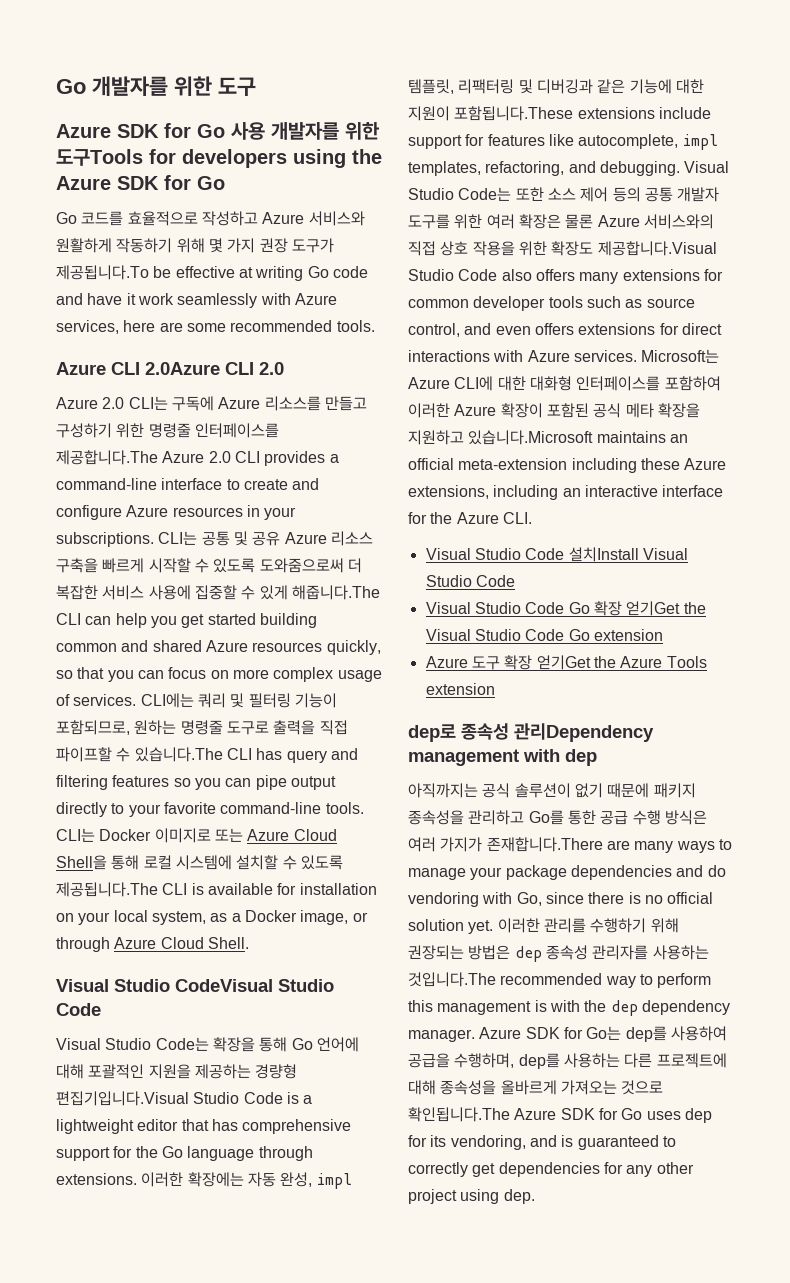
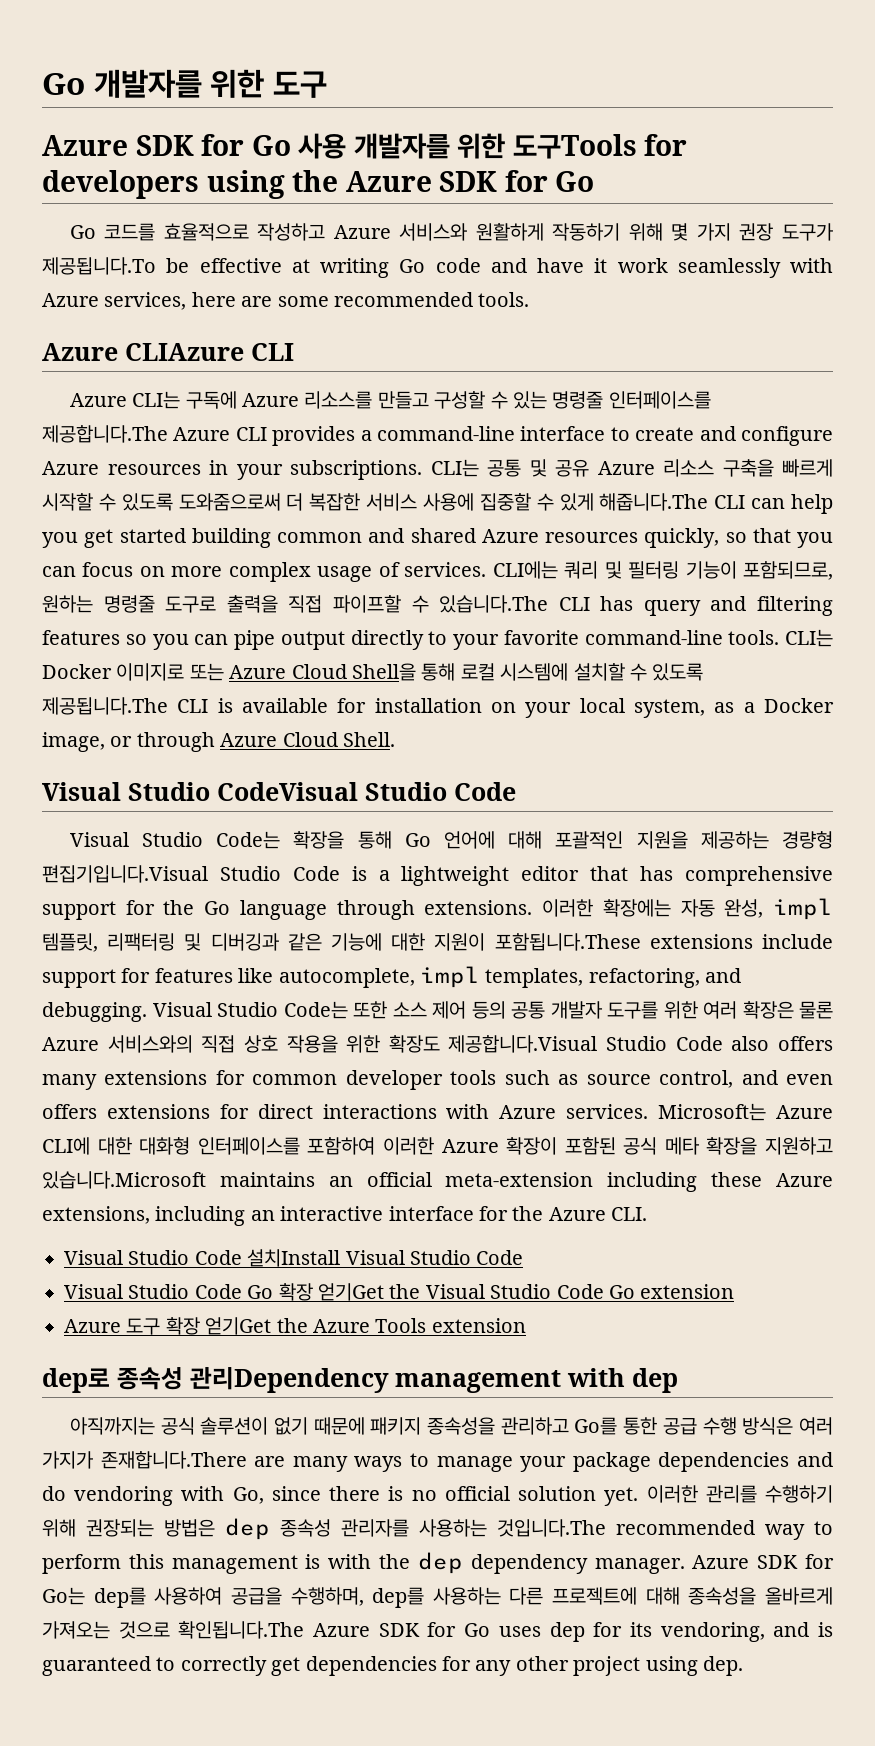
- Azure CLI 2.0Azure CLI 2.0
- Azure 2.0 CLI는 구독에 Azure 리소스를 만들고 구성하기 위한 명령줄 인터페이스를 제공합니다.The Azure 2.0 CLI provides a command-line interface to create and configure Azure resources in your subscriptions.
+ Azure CLIAzure CLI
+ Azure CLI는 구독에 Azure 리소스를 만들고 구성할 수 있는 명령줄 인터페이스를 제공합니다.The Azure CLI provides a command-line interface to create and configure Azure resources in your subscriptions.

